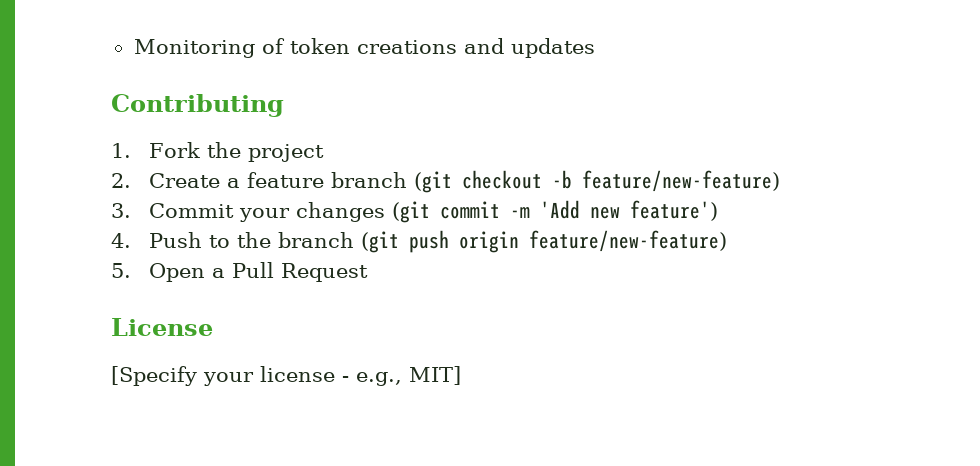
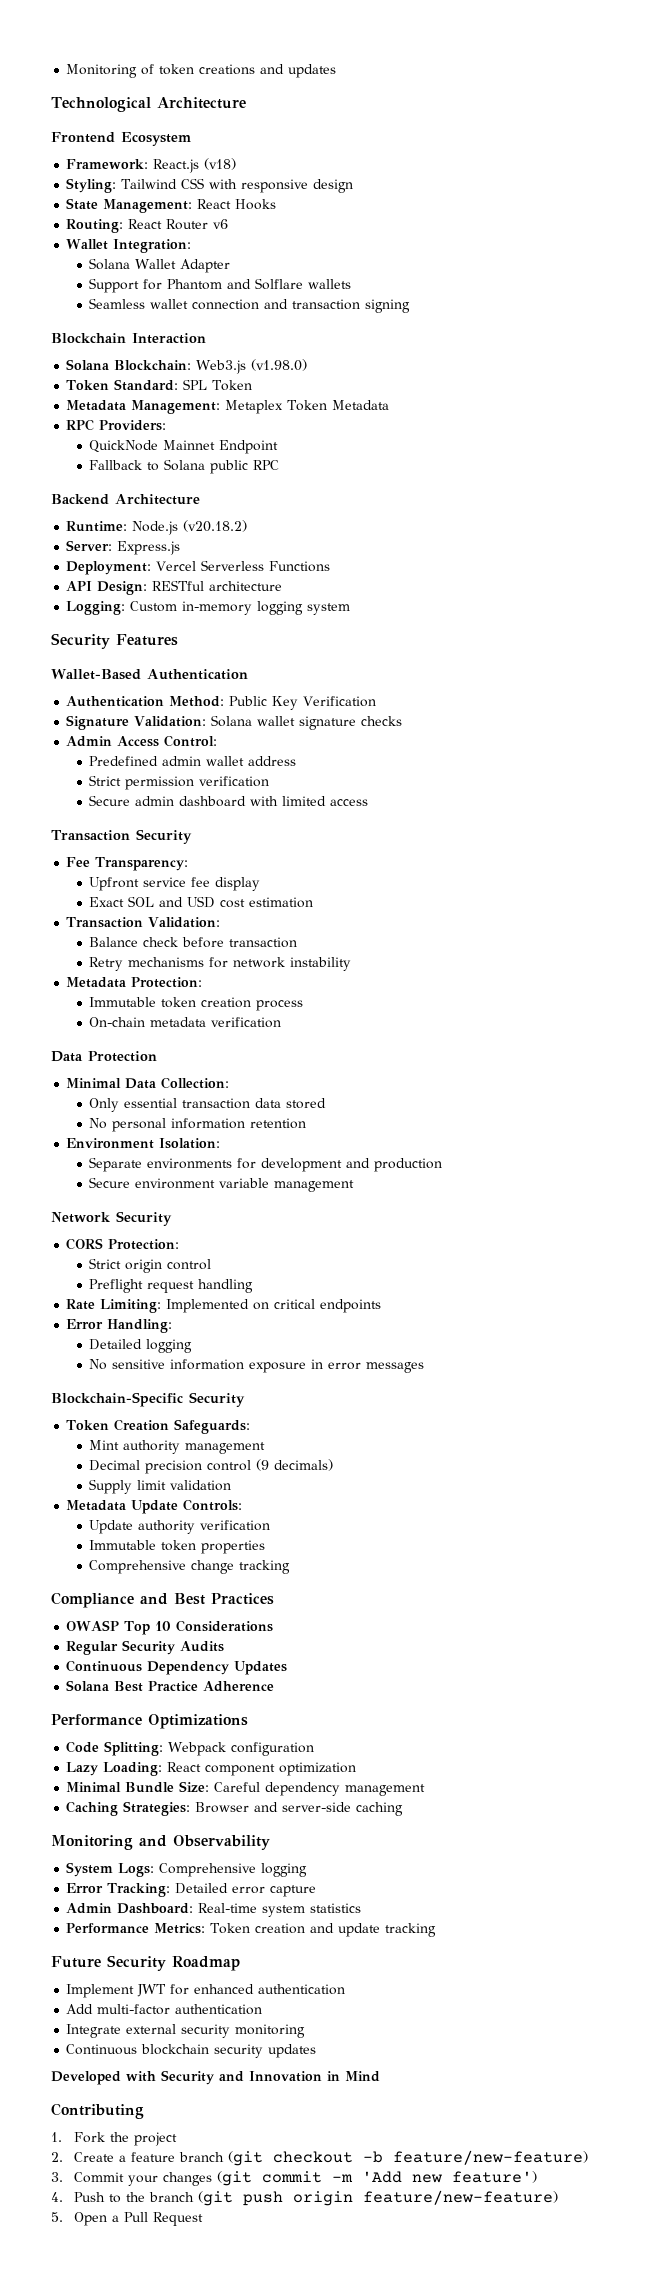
+ Technological Architecture
+ Frontend Ecosystem
+ Framework: React.js (v18)
+ Styling: Tailwind CSS with responsive design
+ State Management: React Hooks
+ Routing: React Router v6
+ Wallet Integration:
+ Solana Wallet Adapter
+ Support for Phantom and Solflare wallets
+ Seamless wallet connection and transaction signing
+ Blockchain Interaction
+ Solana Blockchain: Web3.js (v1.98.0)
+ Token Standard: SPL Token
+ Metadata Management: Metaplex Token Metadata
+ RPC Providers:
+ QuickNode Mainnet Endpoint
+ Fallback to Solana public RPC
+ Backend Architecture
+ Runtime: Node.js (v20.18.2)
+ Server: Express.js
+ Deployment: Vercel Serverless Functions
+ API Design: RESTful architecture
+ Logging: Custom in-memory logging system
+ Security Features
+ Wallet-Based Authentication
+ Authentication Method: Public Key Verification
+ Signature Validation: Solana wallet signature checks
+ Admin Access Control:
+ Predefined admin wallet address
+ Strict permission verification
+ Secure admin dashboard with limited access
+ Transaction Security
+ Fee Transparency:
+ Upfront service fee display
+ Exact SOL and USD cost estimation
+ Transaction Validation:
+ Balance check before transaction
+ Retry mechanisms for network instability
+ Metadata Protection:
+ Immutable token creation process
+ On-chain metadata verification
+ Data Protection
+ Minimal Data Collection:
+ Only essential transaction data stored
+ No personal information retention
+ Environment Isolation:
+ Separate environments for development and production
+ Secure environment variable management
+ Network Security
+ CORS Protection:
+ Strict origin control
+ Preflight request handling
+ Rate Limiting: Implemented on critical endpoints
+ Error Handling:
+ Detailed logging
+ No sensitive information exposure in error messages
+ Blockchain-Specific Security
+ Token Creation Safeguards:
+ Mint authority management
+ Decimal precision control (9 decimals)
+ Supply limit validation
+ Metadata Update Controls:
+ Update authority verification
+ Immutable token properties
+ Comprehensive change tracking
+ Compliance and Best Practices
+ OWASP Top 10 Considerations
+ Regular Security Audits
+ Continuous Dependency Updates
+ Solana Best Practice Adherence
+ Performance Optimizations
+ Code Splitting: Webpack configuration
+ Lazy Loading: React component optimization
+ Minimal Bundle Size: Careful dependency management
+ Caching Strategies: Browser and server-side caching
+ Monitoring and Observability
+ System Logs: Comprehensive logging
+ Error Tracking: Detailed error capture
+ Admin Dashboard: Real-time system statistics
+ Performance Metrics: Token creation and update tracking
+ Future Security Roadmap
+ Implement JWT for enhanced authentication
+ Add multi-factor authentication
+ Integrate external security monitoring
+ Continuous blockchain security updates
+ Developed with Security and Innovation in Mind
- License
- [Specify your license - e.g., MIT]

